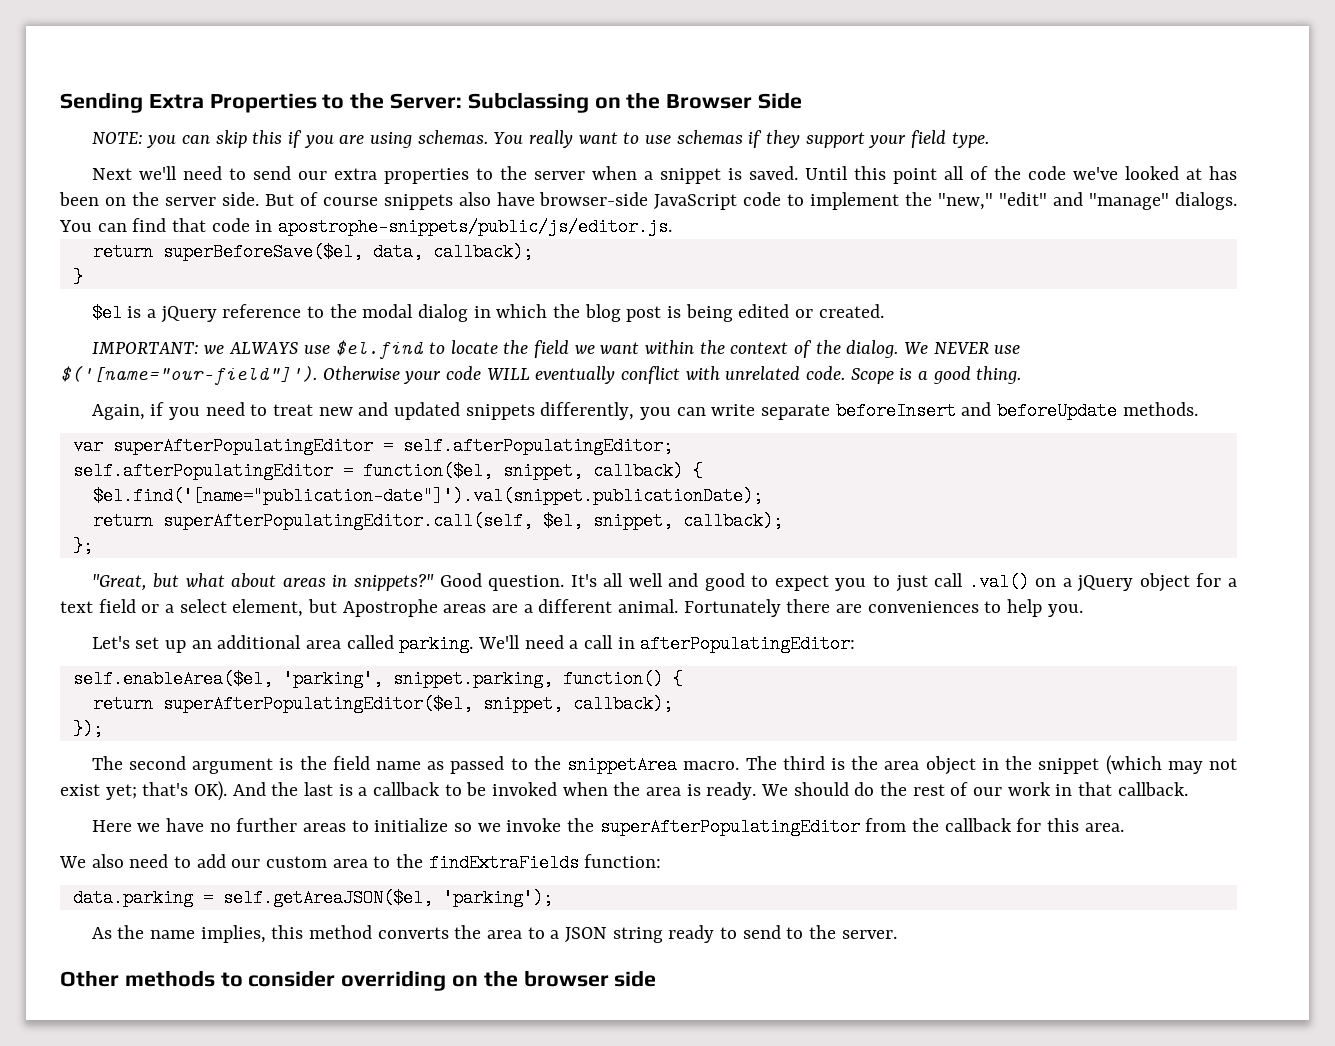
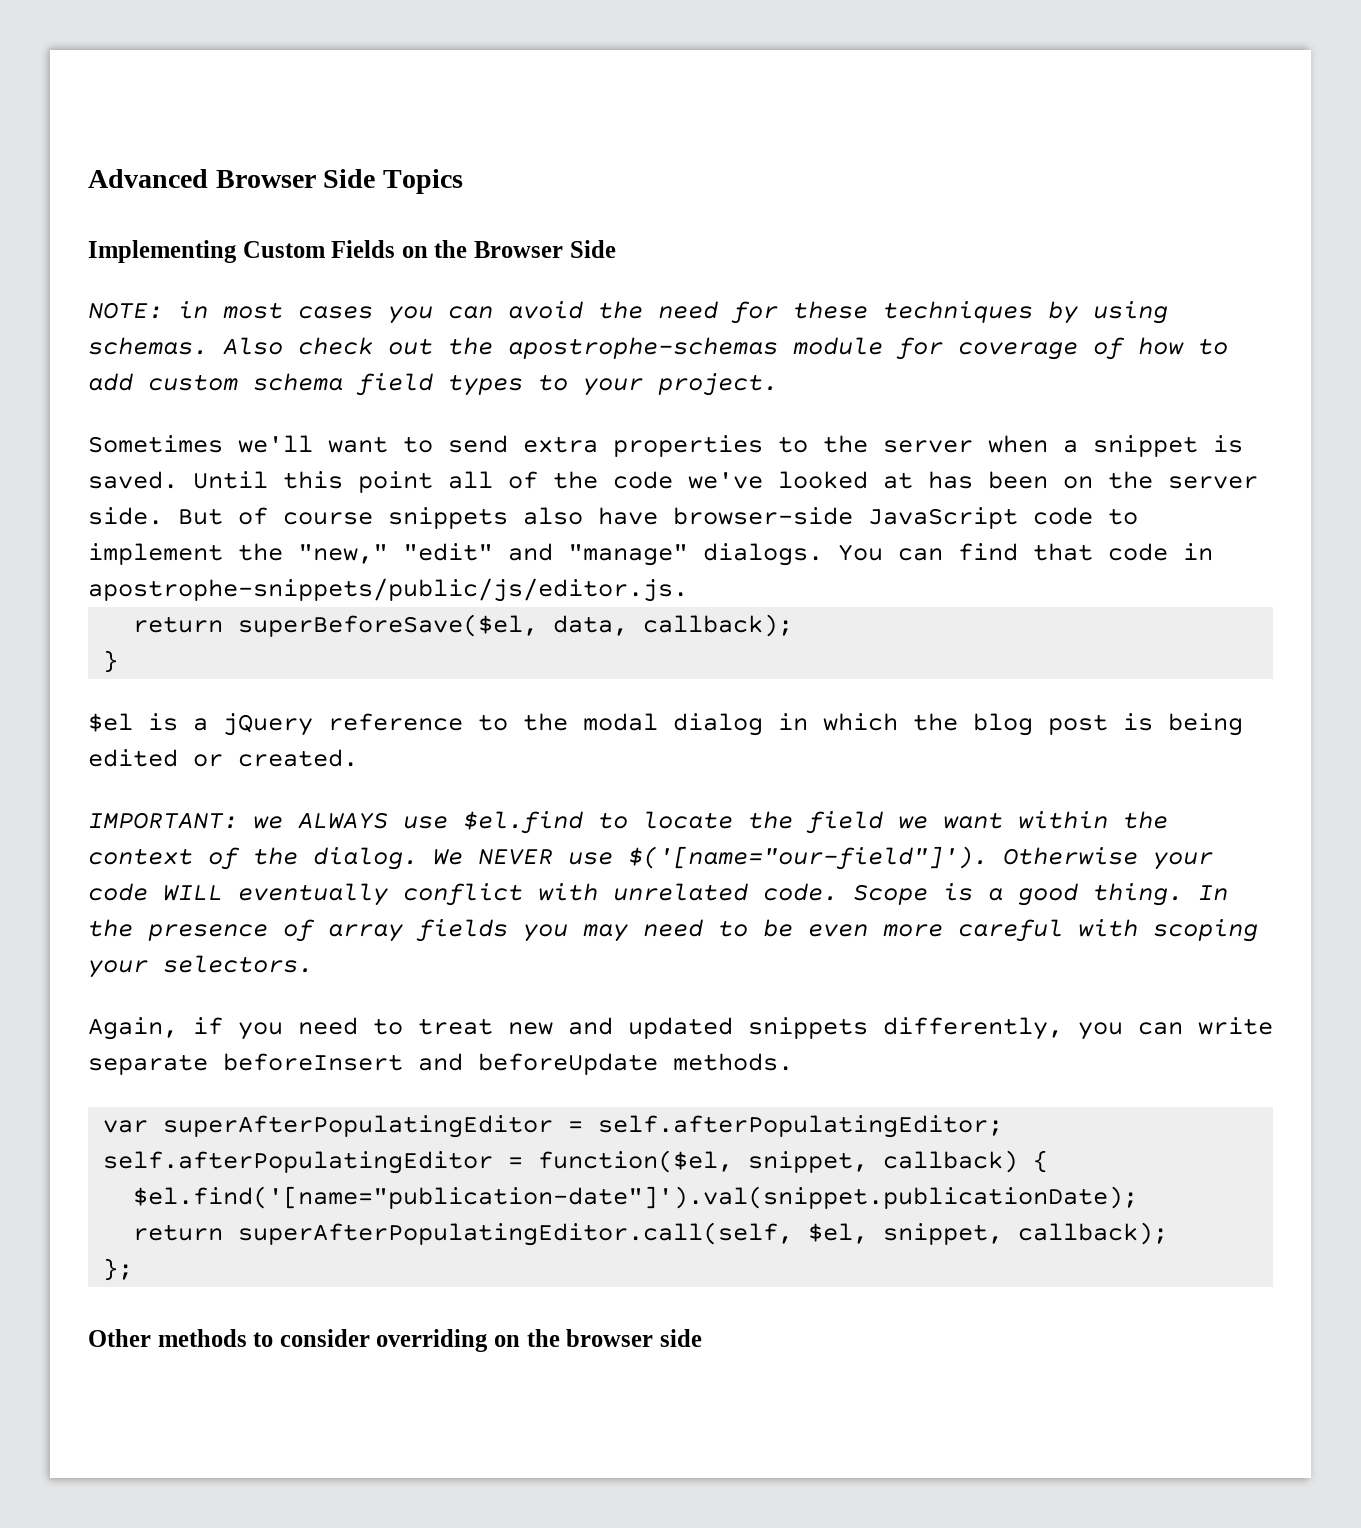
- Sending Extra Properties to the Server: Subclassing on the Browser Side
+ Advanced Browser Side Topics
+ Implementing Custom Fields on the Browser Side
- NOTE: you can skip this if you are using schemas. You really want to use schemas if they support your field type.
- Next we'll need to send our extra properties to the server when a snippet is saved.
+ NOTE: in most cases you can avoid the need for these techniques by using schemas. Also check out the apostrophe-schemas module for coverage of how to add custom schema field types to your project.
+ Sometimes we'll want to send extra properties to the server when a snippet is saved.
+ In the presence of array fields you may need to be even more careful with scoping your selectors.
- "Great, but what about areas in snippets?" Good question. It's all well and good to expect you to just call .val() on a jQuery object for a text field or a select element, but Apostrophe areas are a different animal. Fortunately there are conveniences to help you.
- Let's set up an additional area called parking. We'll need a call in afterPopulatingEditor:
- self.enableArea($el, 'parking', snippet.parking, function() {
- return superAfterPopulatingEditor($el, snippet, callback);
- });
- The second argument is the field name as passed to the snippetArea macro. The third is the area object in the snippet (which may not exist yet; that's OK). And the last is a callback to be invoked when the area is ready. We should do the rest of our work in that callback.
- Here we have no further areas to initialize so we invoke the superAfterPopulatingEditor from the callback for this area.
- We also need to add our custom area to the findExtraFields function:
- data.parking = self.getAreaJSON($el, 'parking');
- As the name implies, this method converts the area to a JSON string ready to send to the server.

